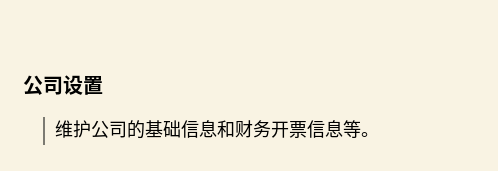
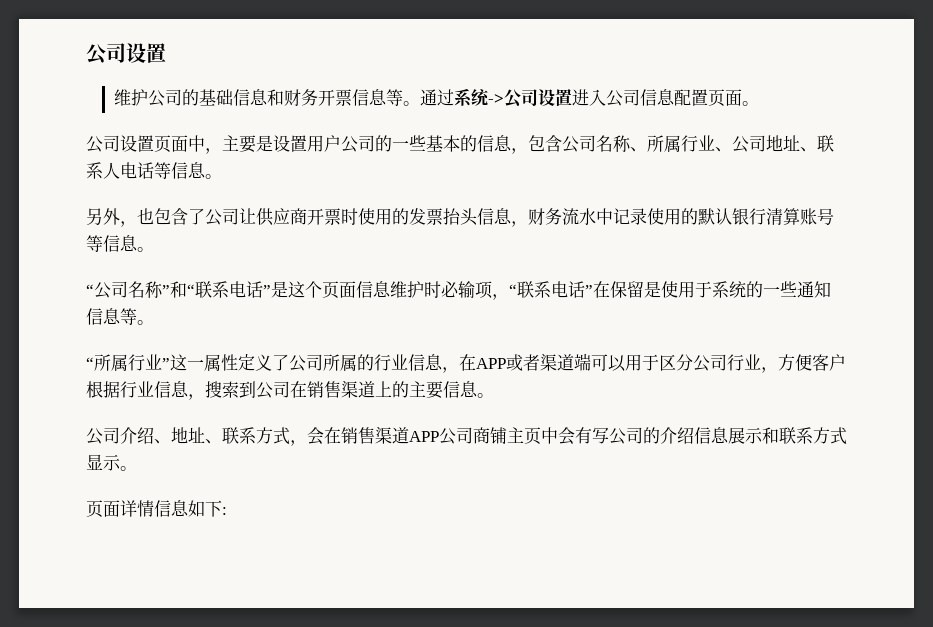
+ 通过系统->公司设置进入公司信息配置页面。
+ 公司设置页面中，主要是设置用户公司的一些基本的信息，包含公司名称、所属行业、公司地址、联系人电话等信息。
+ 另外，也包含了公司让供应商开票时使用的发票抬头信息，财务流水中记录使用的默认银行清算账号等信息。
+ “公司名称”和“联系电话”是这个页面信息维护时必输项，“联系电话”在保留是使用于系统的一些通知信息等。
+ “所属行业”这一属性定义了公司所属的行业信息，在APP或者渠道端可以用于区分公司行业，方便客户根据行业信息，搜索到公司在销售渠道上的主要信息。
+ 公司介绍、地址、联系方式，会在销售渠道APP公司商铺主页中会有写公司的介绍信息展示和联系方式显示。
+ 页面详情信息如下:

